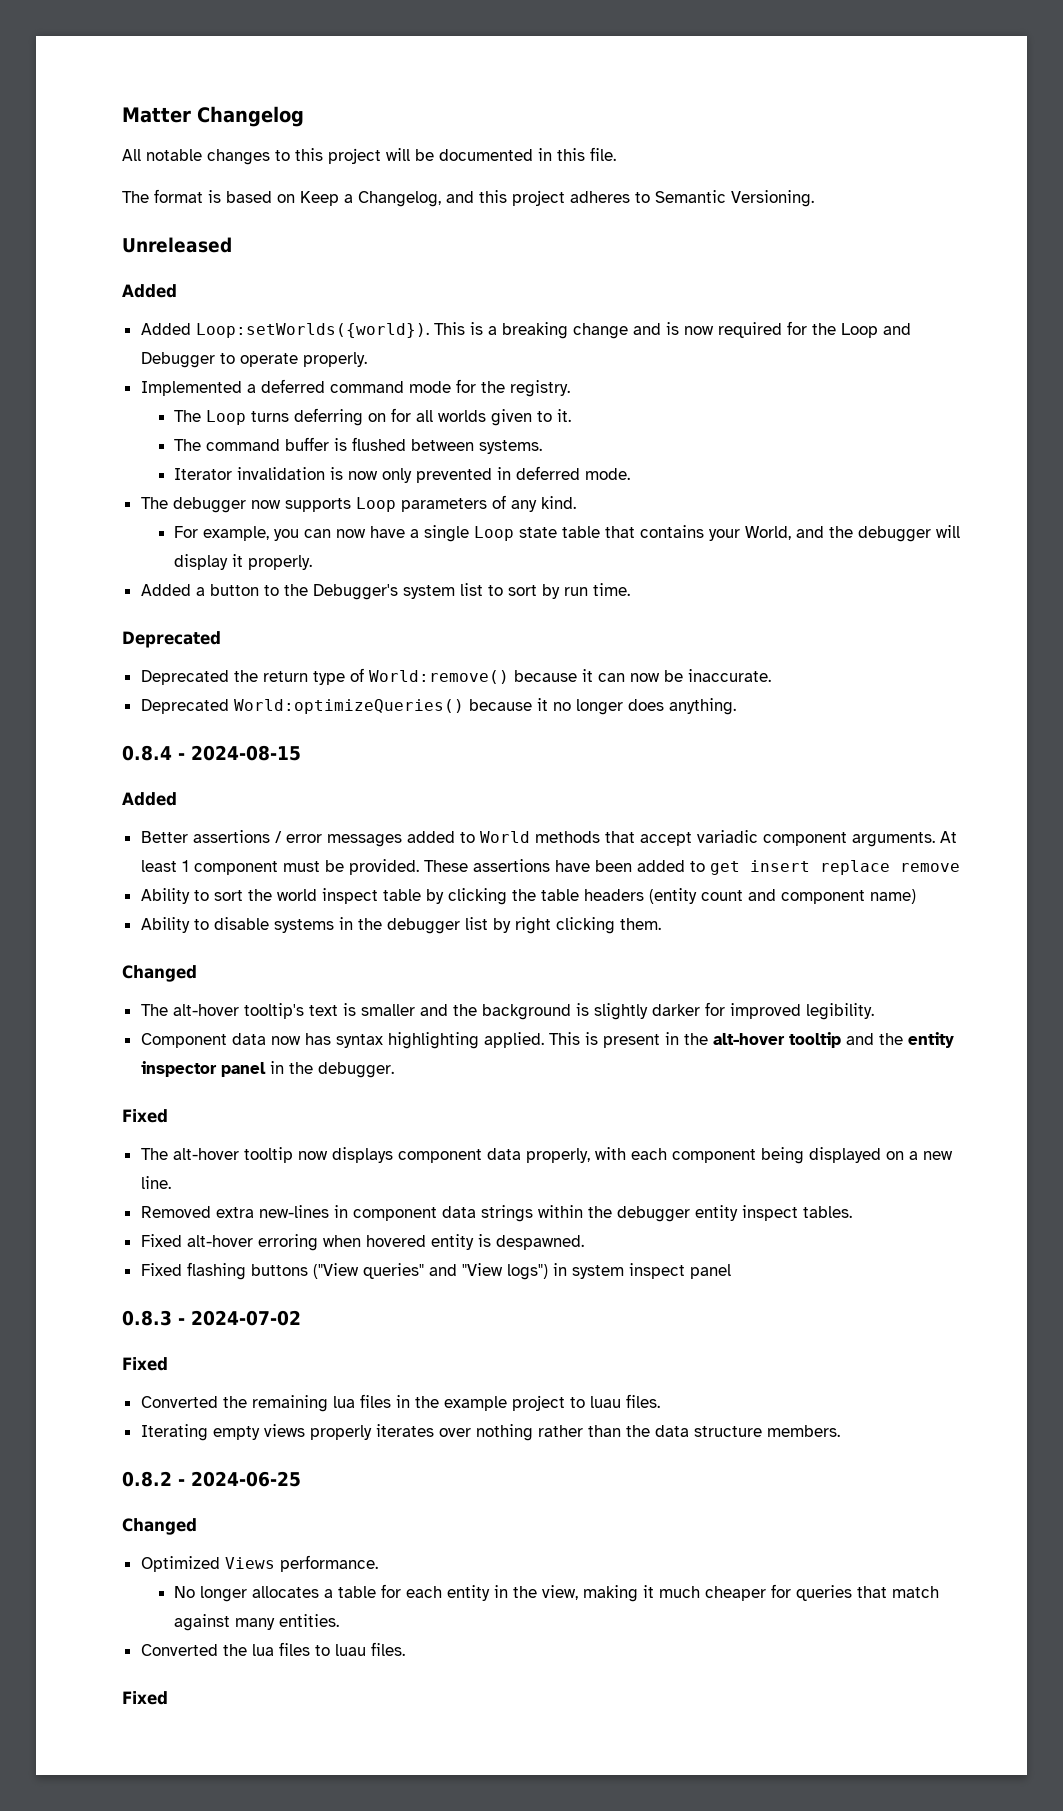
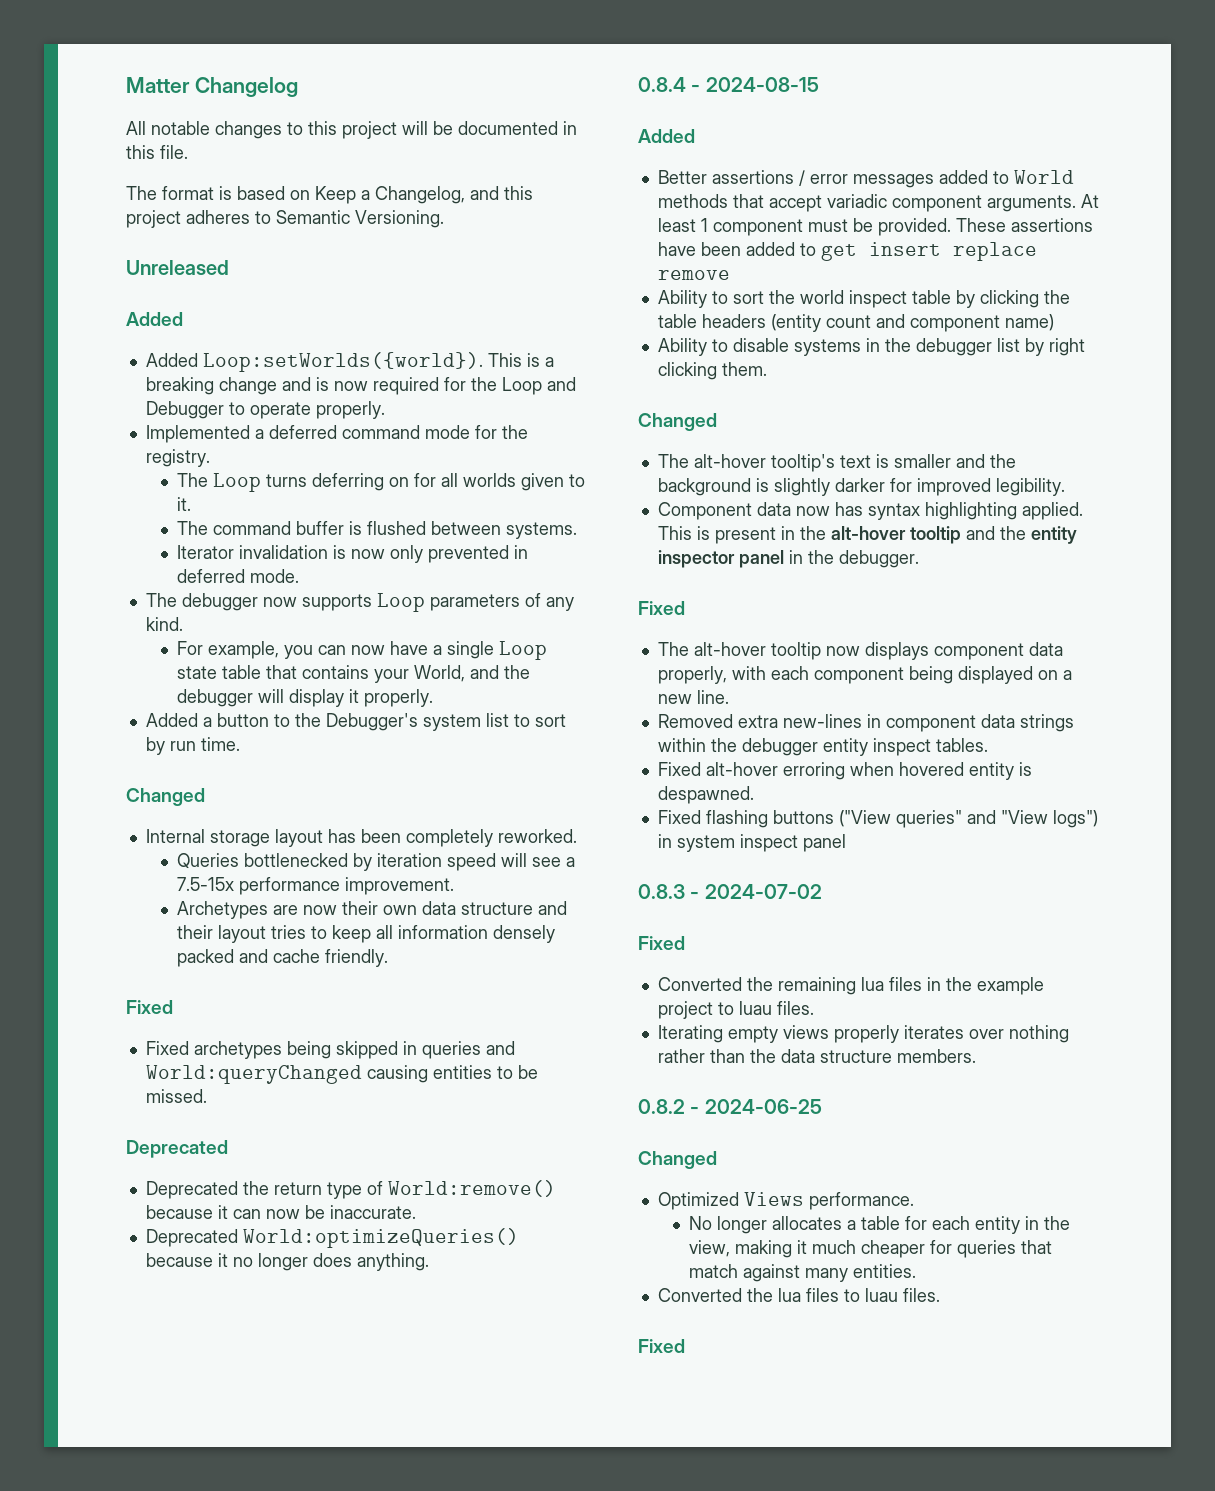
  Added a button to the Debugger's system list to sort by run time.
+ Changed
+ Internal storage layout has been completely reworked.
+ Queries bottlenecked by iteration speed will see a 7.5-15x performance improvement.
+ Archetypes are now their own data structure and their layout tries to keep all information densely packed and cache friendly.
+ Fixed
+ Fixed archetypes being skipped in queries and World:queryChanged causing entities to be missed.

